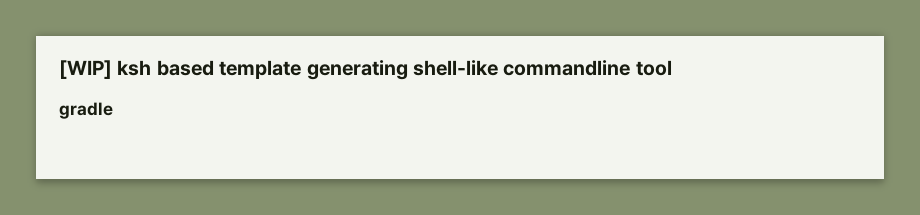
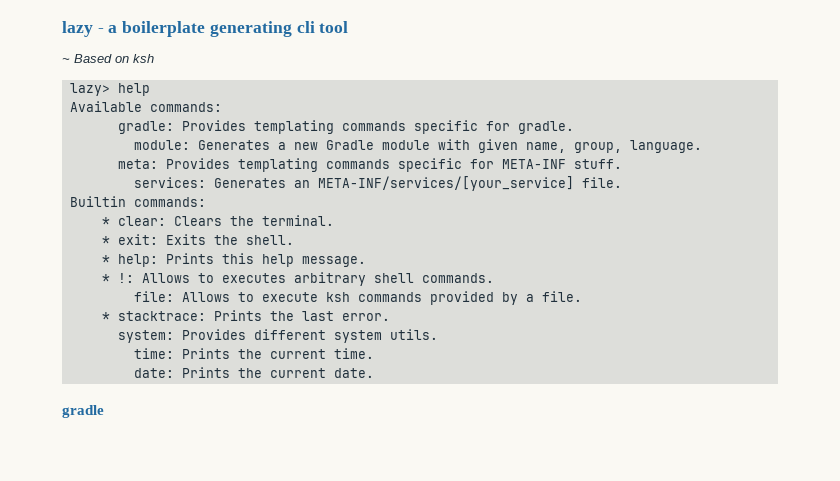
- [WIP] ksh based template generating shell-like commandline tool
+ lazy - a boilerplate generating cli tool
+ ~ Based on ksh
+ lazy> help
+ Available commands:
+ gradle: Provides templating commands specific for gradle.
+ module: Generates a new Gradle module with given name, group, language.
+ meta: Provides templating commands specific for META-INF stuff.
+ services: Generates an META-INF/services/[your_service] file.
+ Builtin commands:
+ * clear: Clears the terminal.
+ * exit: Exits the shell.
+ * help: Prints this help message.
+ * !: Allows to executes arbitrary shell commands.
+ file: Allows to execute ksh commands provided by a file.
+ * stacktrace: Prints the last error.
+ system: Provides different system utils.
+ time: Prints the current time.
+ date: Prints the current date.

